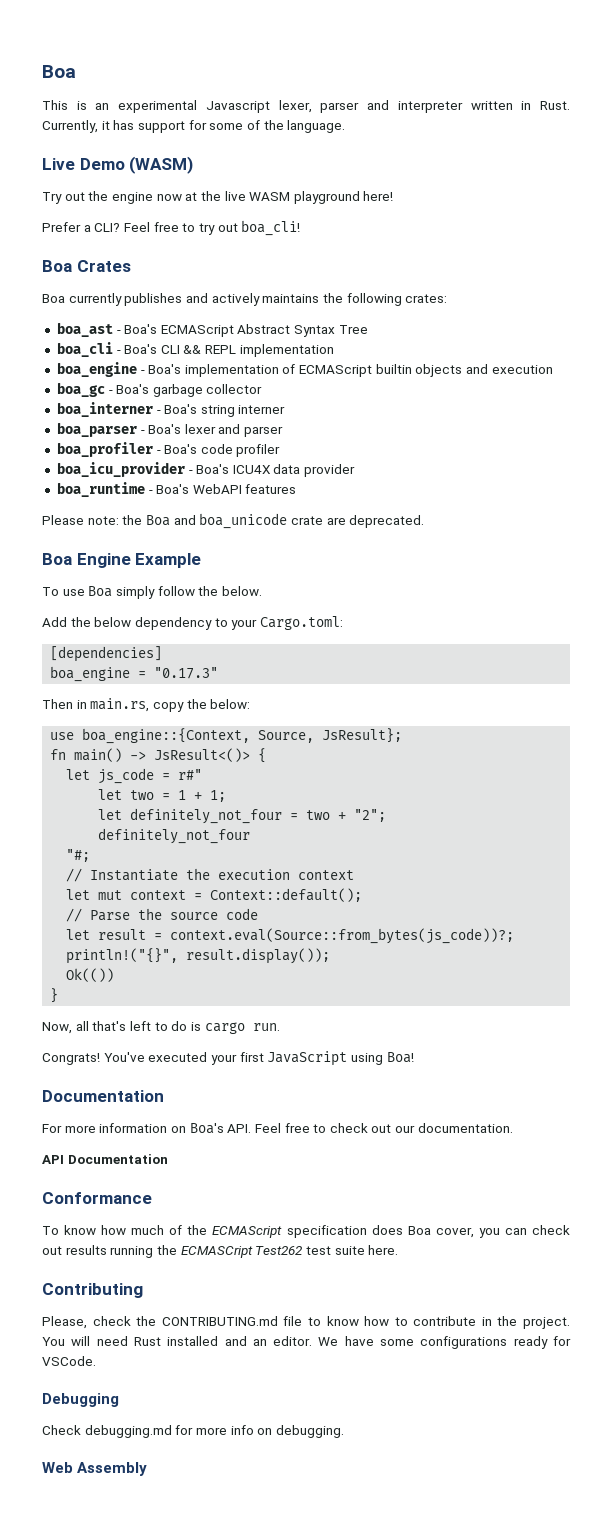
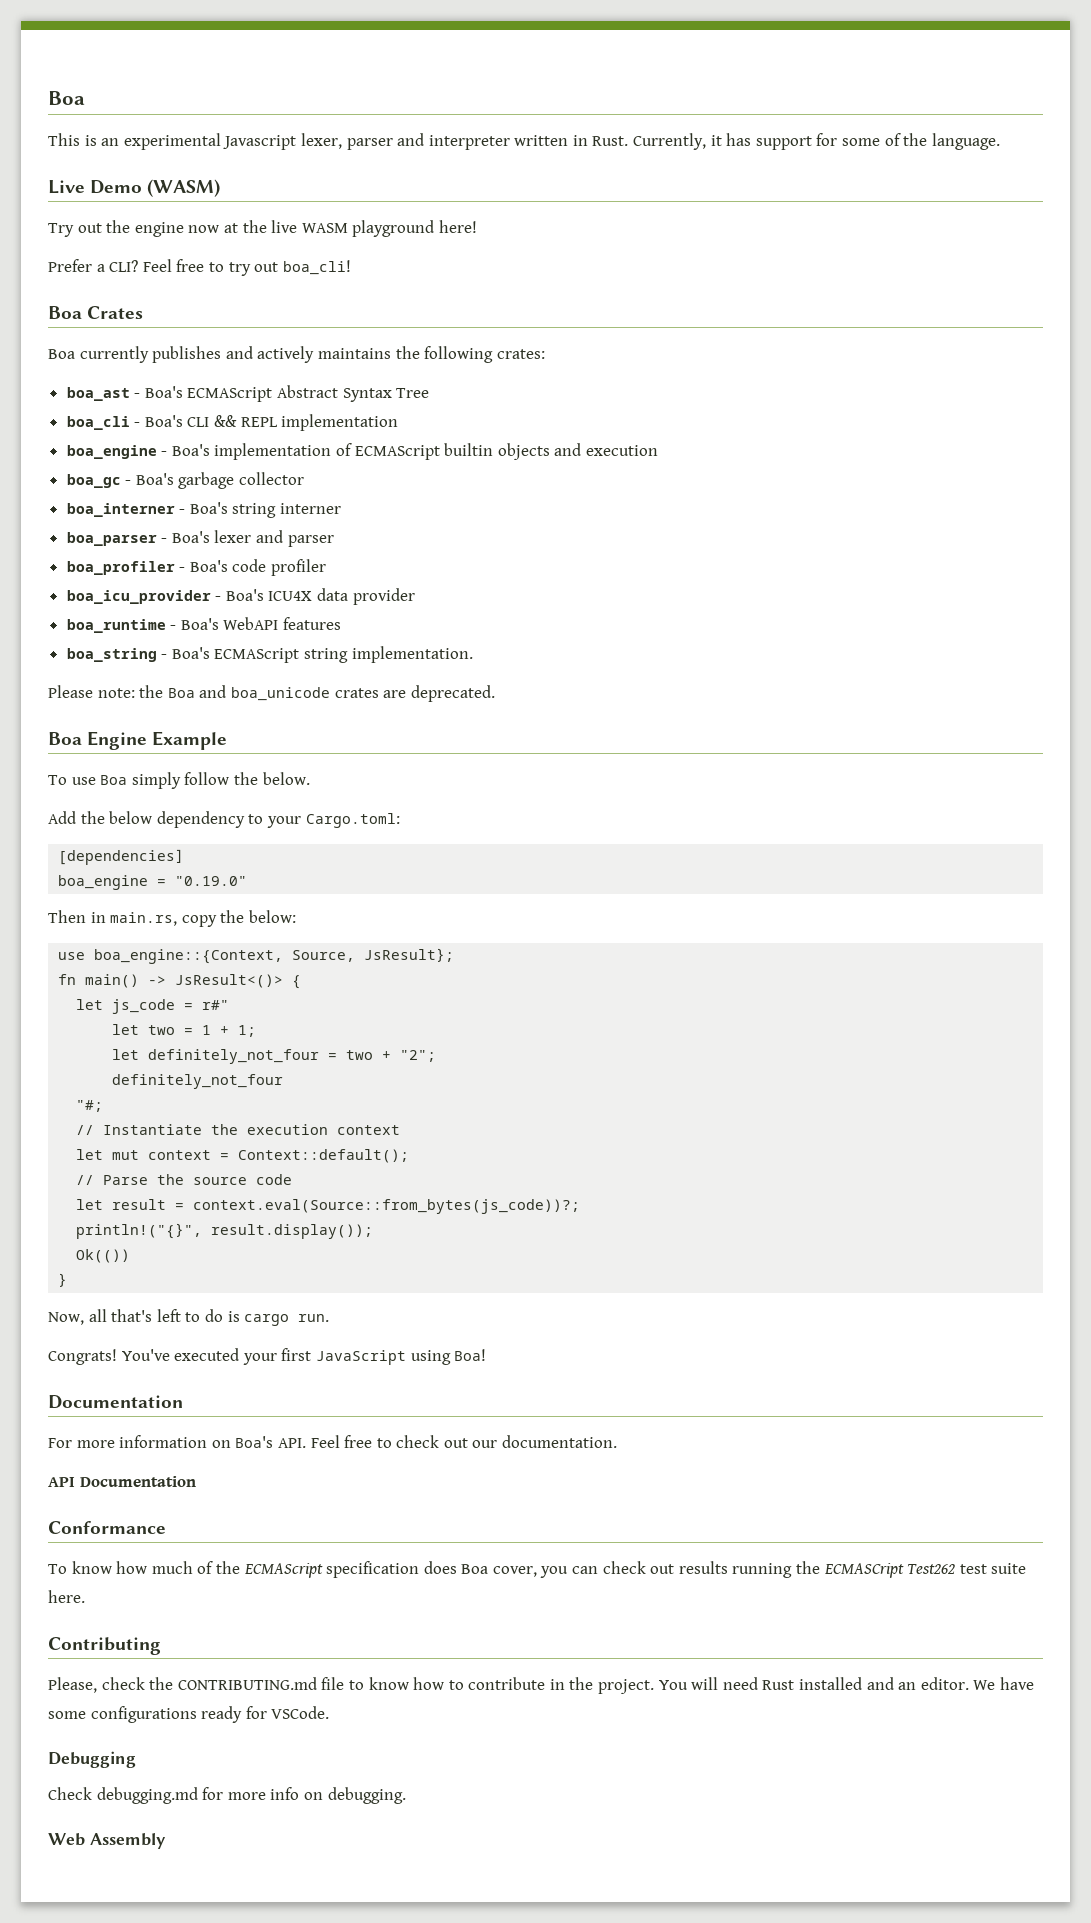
+ boa_string - Boa's ECMAScript string implementation.
- Please note: the Boa and boa_unicode crate are deprecated.
+ Please note: the Boa and boa_unicode crates are deprecated.
- boa_engine = "0.17.3"
+ boa_engine = "0.19.0"

